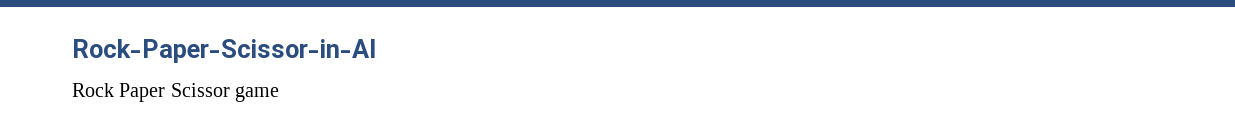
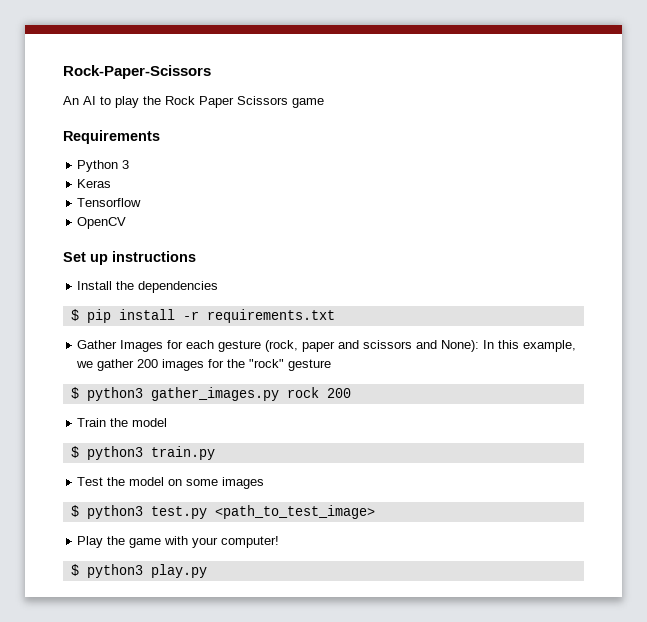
- Rock-Paper-Scissor-in-AI
- Rock Paper Scissor game
+ Rock-Paper-Scissors
+ An AI to play the Rock Paper Scissors game
+ Requirements
+ Python 3
+ Keras
+ Tensorflow
+ OpenCV
+ Set up instructions
+ Install the dependencies
+ $ pip install -r requirements.txt
+ Gather Images for each gesture (rock, paper and scissors and None): In this example, we gather 200 images for the "rock" gesture
+ $ python3 gather_images.py rock 200
+ Train the model
+ $ python3 train.py
+ Test the model on some images
+ $ python3 test.py <path_to_test_image>
+ Play the game with your computer!
+ $ python3 play.py

